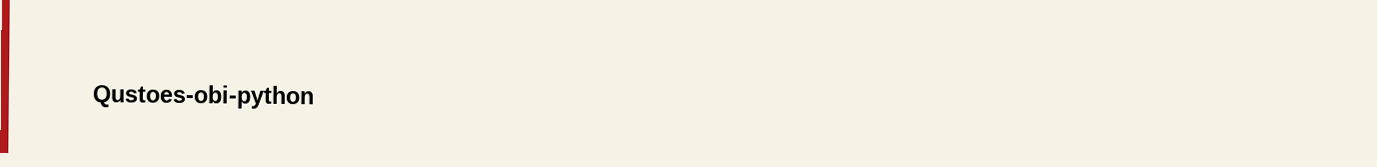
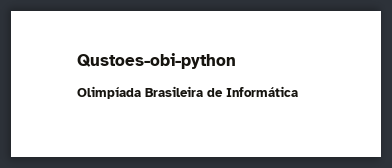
+ Olimpíada Brasileira de Informática

